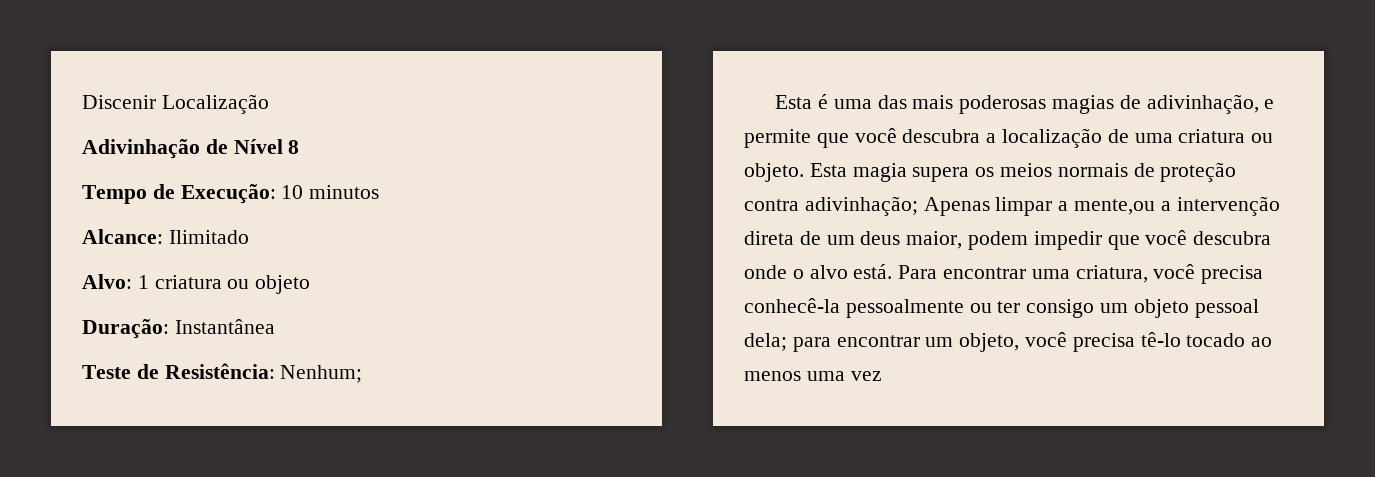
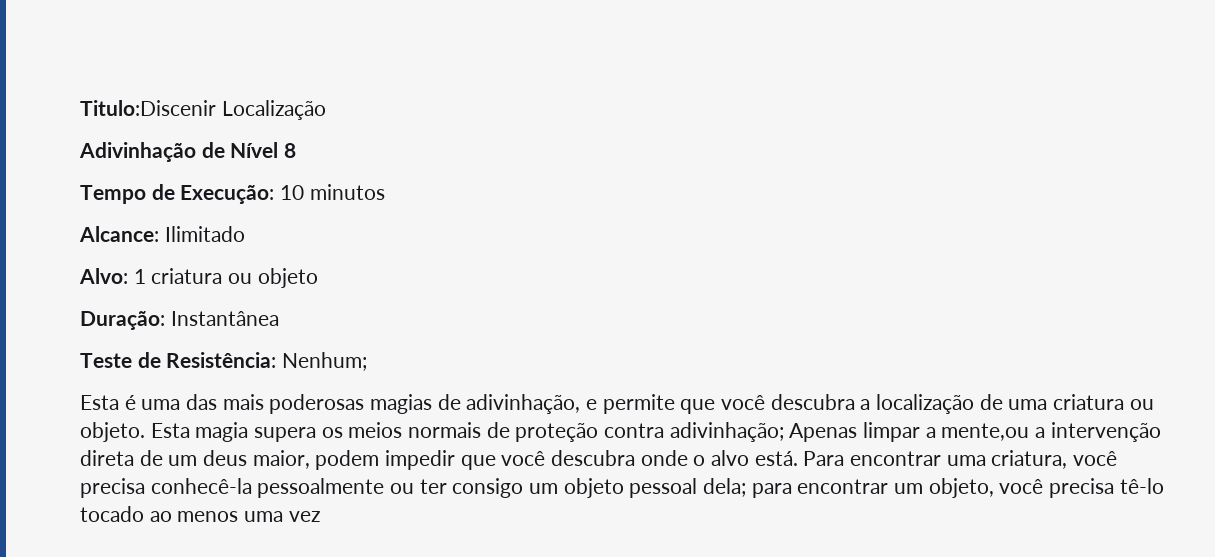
- Discenir Localização
+ Titulo:Discenir Localização

